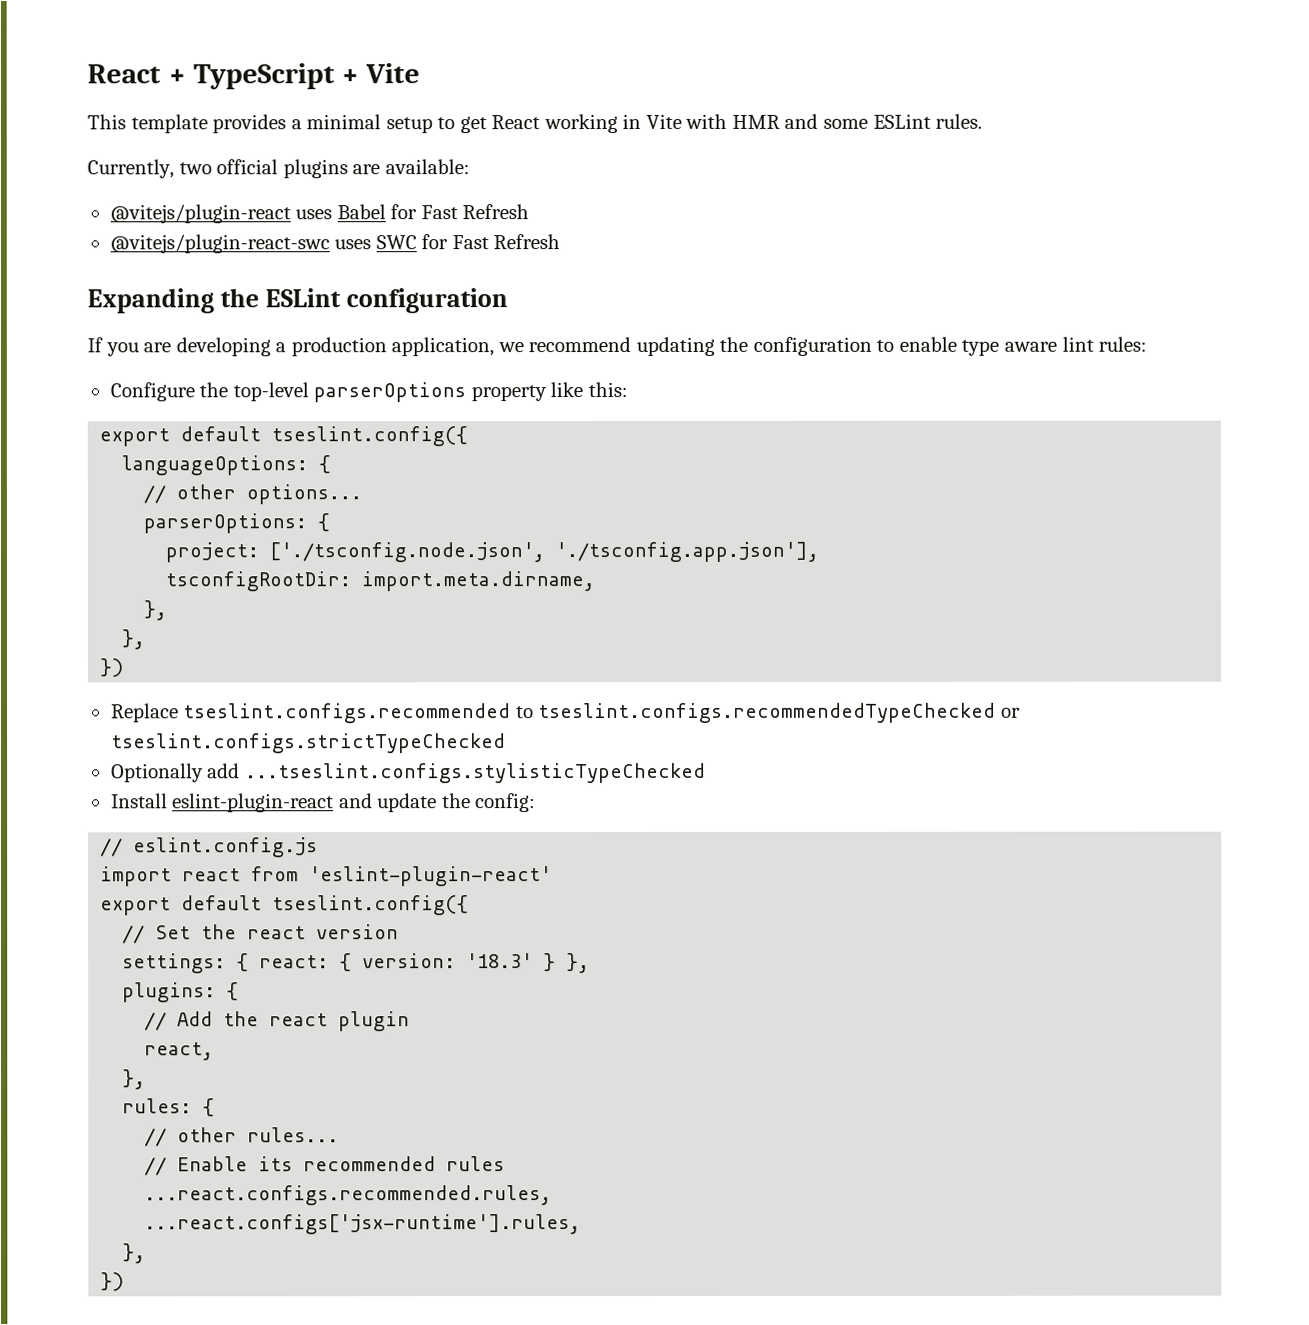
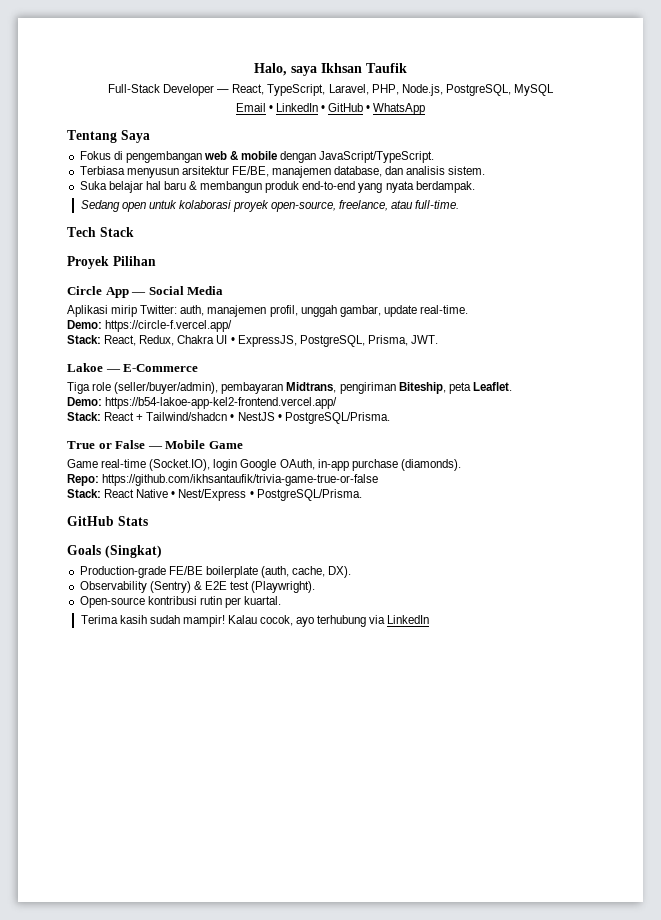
- React + TypeScript + Vite
- This template provides a minimal setup to get React working in Vite with HMR and some ESLint rules.
- Currently, two official plugins are available:
- @vitejs/plugin-react uses Babel for Fast Refresh
- @vitejs/plugin-react-swc uses SWC for Fast Refresh
- Expanding the ESLint configuration
- If you are developing a production application, we recommend updating the configuration to enable type aware lint rules:
- Configure the top-level parserOptions property like this:
- export default tseslint.config({
- languageOptions: {
- // other options...
- parserOptions: {
- project: ['./tsconfig.node.json', './tsconfig.app.json'],
- tsconfigRootDir: import.meta.dirname,
- },
- },
- })
- Replace tseslint.configs.recommended to tseslint.configs.recommendedTypeChecked or tseslint.configs.strictTypeChecked
- Optionally add ...tseslint.configs.stylisticTypeChecked
- Install eslint-plugin-react and update the config:
- // eslint.config.js
- import react from 'eslint-plugin-react'
- export default tseslint.config({
- // Set the react version
- settings: { react: { version: '18.3' } },
- plugins: {
- // Add the react plugin
- react,
- },
- rules: {
- // other rules...
- // Enable its recommended rules
- ...react.configs.recommended.rules,
- ...react.configs['jsx-runtime'].rules,
- },
- })
+ Halo, saya Ikhsan Taufik
+ Full-Stack Developer — React, TypeScript, Laravel, PHP, Node.js, PostgreSQL, MySQL
+ Email • LinkedIn • GitHub • WhatsApp
+ Tentang Saya
+ Fokus di pengembangan web & mobile dengan JavaScript/TypeScript.
+ Terbiasa menyusun arsitektur FE/BE, manajemen database, dan analisis sistem.
+ Suka belajar hal baru & membangun produk end-to-end yang nyata berdampak.
+ Sedang open untuk kolaborasi proyek open-source, freelance, atau full-time.
+ Tech Stack
+ Proyek Pilihan
+ Circle App — Social Media
+ Aplikasi mirip Twitter: auth, manajemen profil, unggah gambar, update real-time.
+ Demo: https://circle-f.vercel.app/
+ Stack: React, Redux, Chakra UI • ExpressJS, PostgreSQL, Prisma, JWT.
+ Lakoe — E-Commerce
+ Tiga role (seller/buyer/admin), pembayaran Midtrans, pengiriman Biteship, peta Leaflet.
+ Demo: https://b54-lakoe-app-kel2-frontend.vercel.app/
+ Stack: React + Tailwind/shadcn • NestJS • PostgreSQL/Prisma.
+ True or False — Mobile Game
+ Game real-time (Socket.IO), login Google OAuth, in-app purchase (diamonds).
+ Repo: https://github.com/ikhsantaufik/trivia-game-true-or-false
+ Stack: React Native • Nest/Express • PostgreSQL/Prisma.
+ GitHub Stats
+ Goals (Singkat)
+ Production-grade FE/BE boilerplate (auth, cache, DX).
+ Observability (Sentry) & E2E test (Playwright).
+ Open-source kontribusi rutin per kuartal.
+ Terima kasih sudah mampir! Kalau cocok, ayo terhubung via LinkedIn

